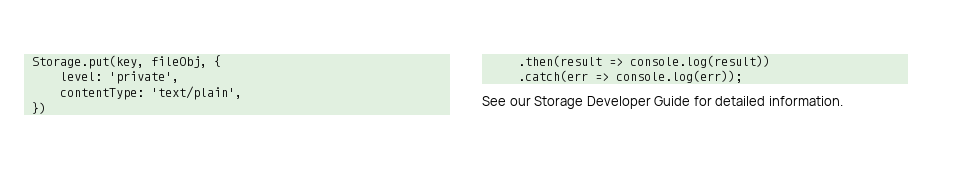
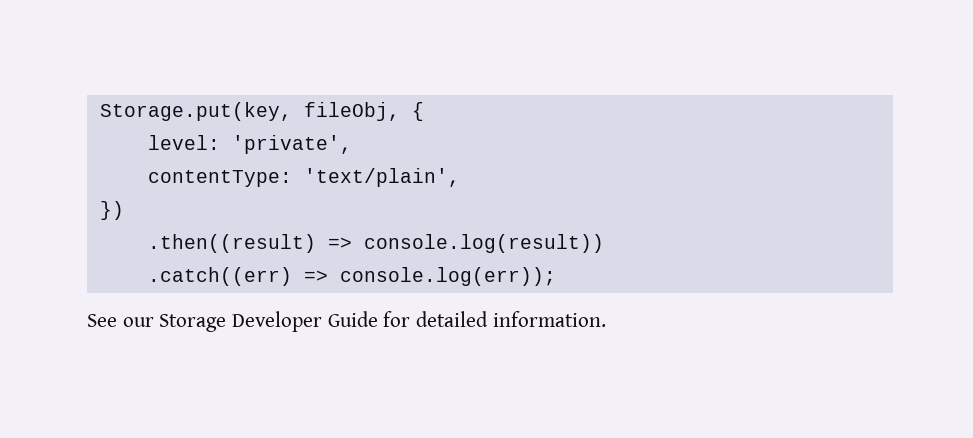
- .then(result => console.log(result))
+ .then((result) => console.log(result))
- .catch(err => console.log(err));
+ .catch((err) => console.log(err));

